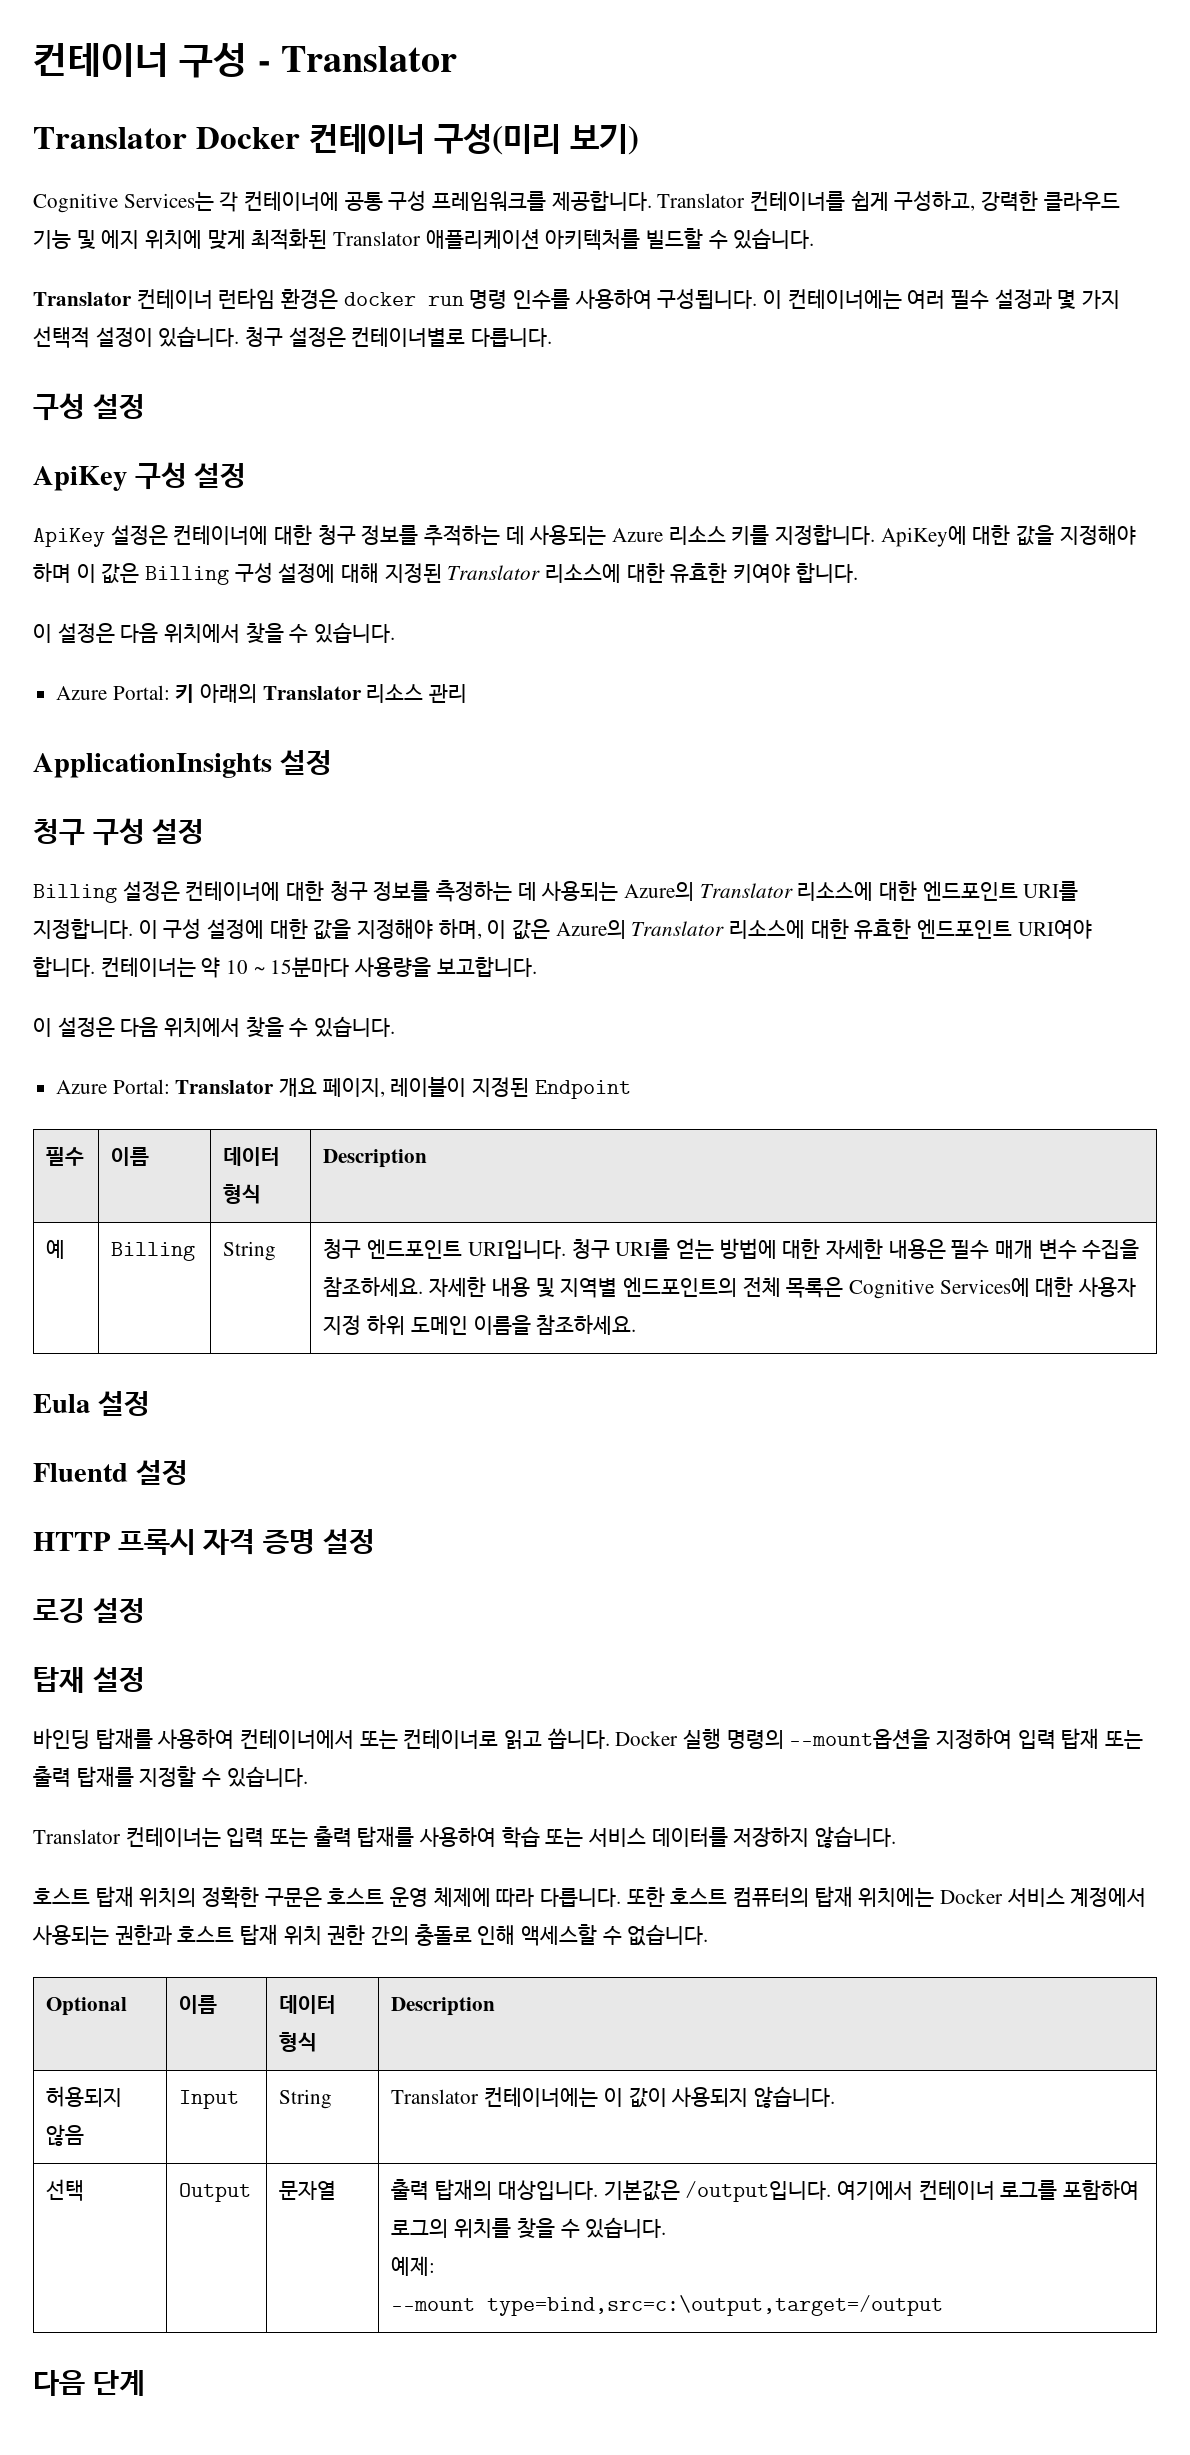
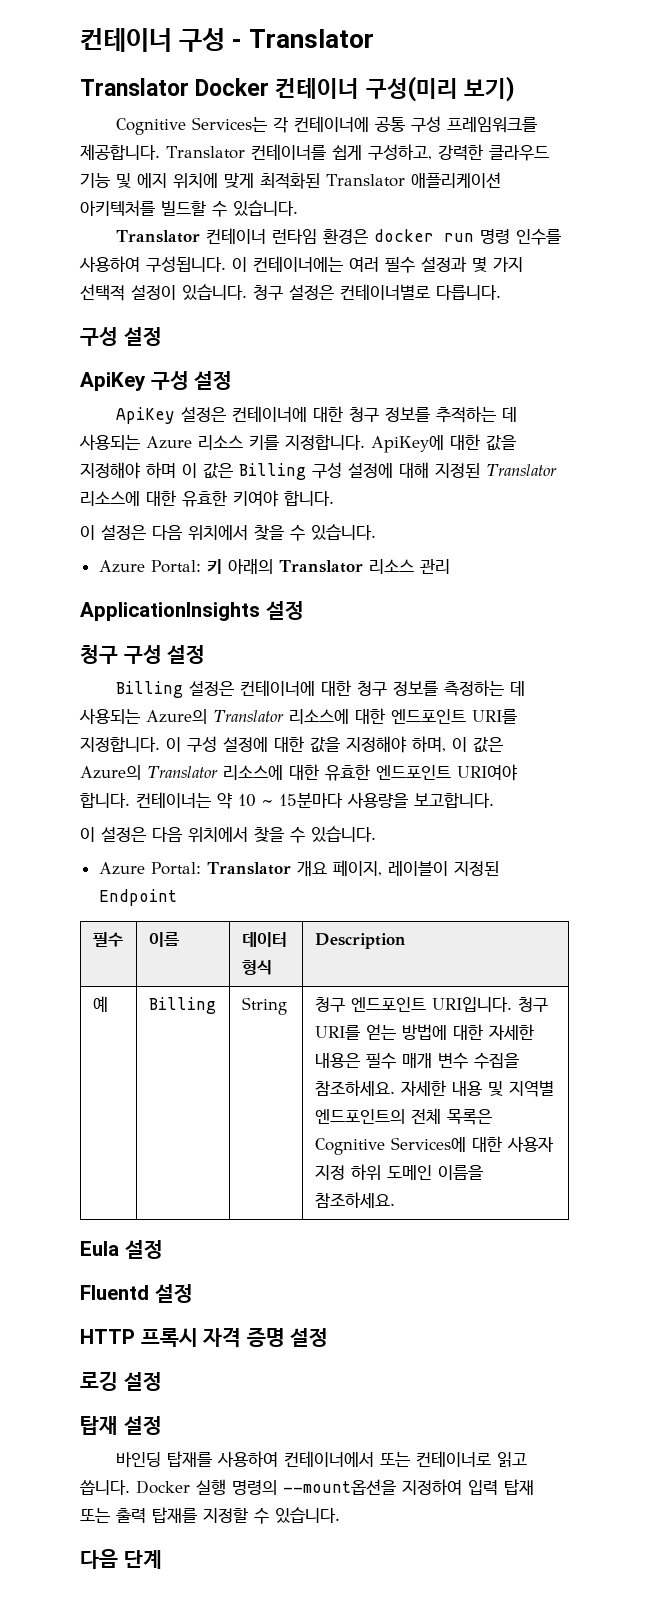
- Translator 컨테이너는 입력 또는 출력 탑재를 사용하여 학습 또는 서비스 데이터를 저장하지 않습니다.
- 호스트 탑재 위치의 정확한 구문은 호스트 운영 체제에 따라 다릅니다. 또한 호스트 컴퓨터의 탑재 위치에는 Docker 서비스 계정에서 사용되는 권한과 호스트 탑재 위치 권한 간의 충돌로 인해 액세스할 수 없습니다.
- Optional | 이름 | 데이터 형식 | Description
- 허용되지 않음 | Input | String | Translator 컨테이너에는 이 값이 사용되지 않습니다.
- 선택 | Output | 문자열 | 출력 탑재의 대상입니다. 기본값은 /output입니다. 여기에서 컨테이너 로그를 포함하여 로그의 위치를 찾을 수 있습니다.
- 예제:
- --mount type=bind,src=c:\output,target=/output

